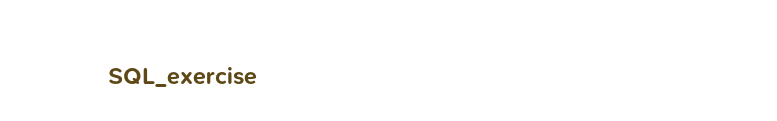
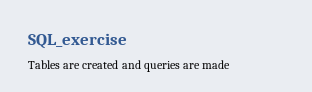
+ Tables are created and queries are made

